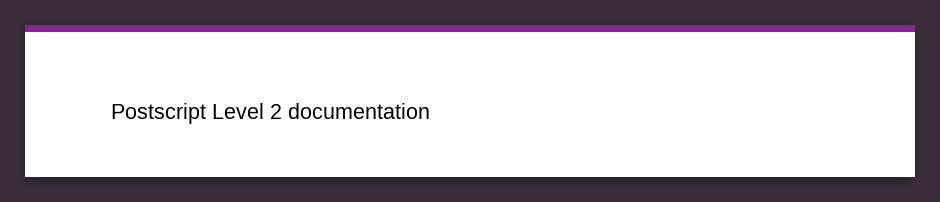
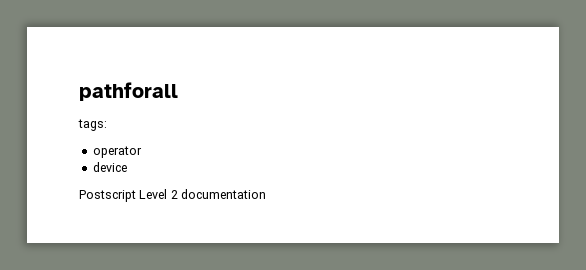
+ pathforall
+ tags:
+ operator
+ device

